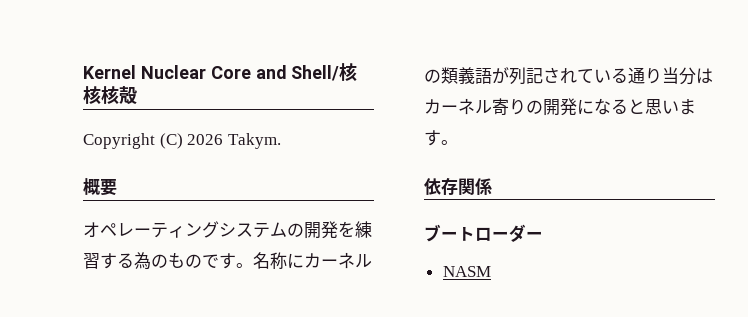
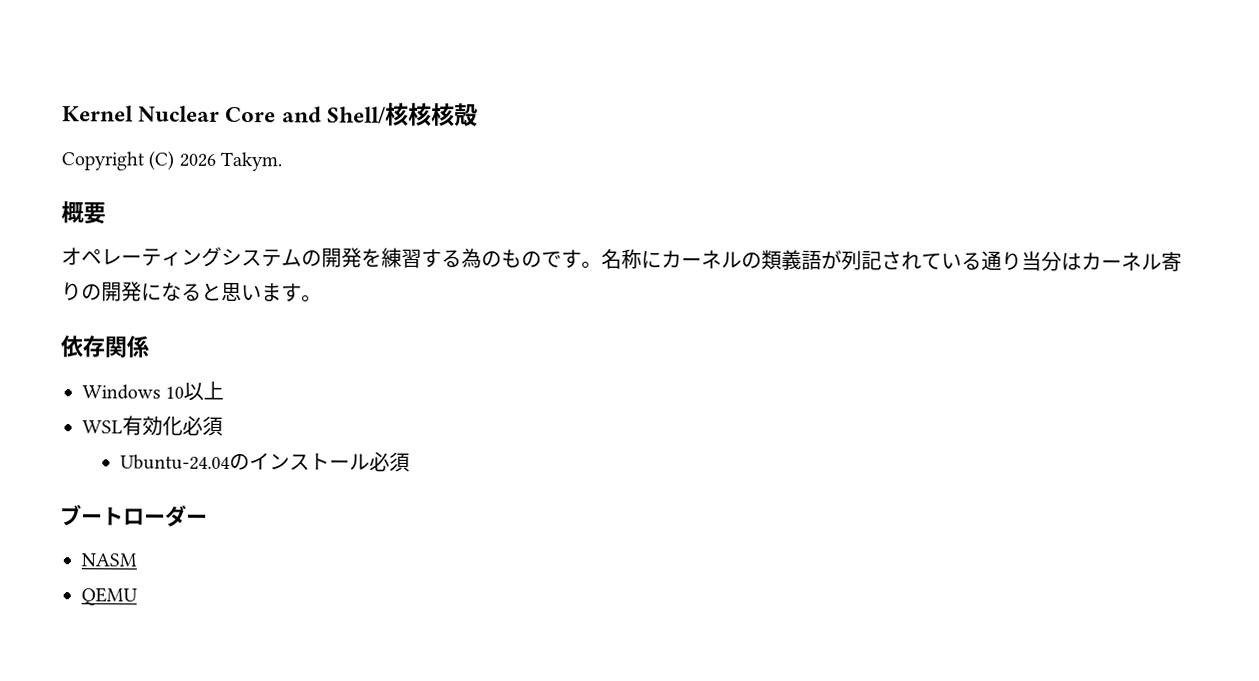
+ Windows 10以上
+ WSL有効化必須
+ Ubuntu-24.04のインストール必須
+ QEMU

